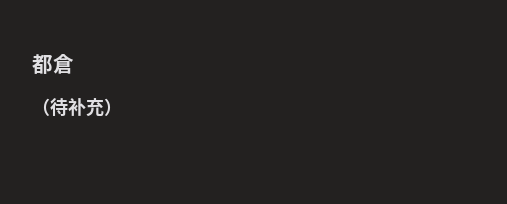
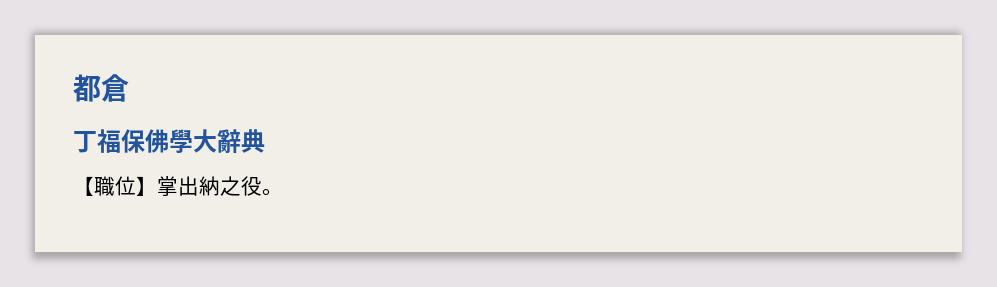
- （待补充）
+ 丁福保佛學大辭典
+ 【職位】掌出納之役。

